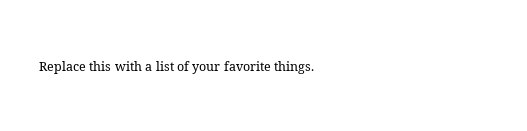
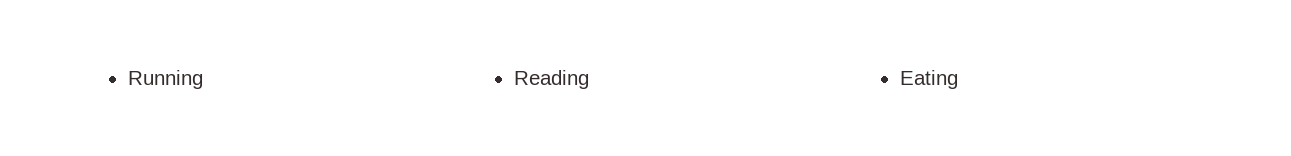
- Replace this with a list of your favorite things.
+ Running
+ Reading
+ Eating

